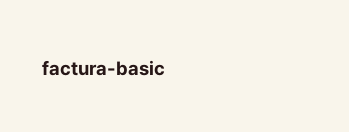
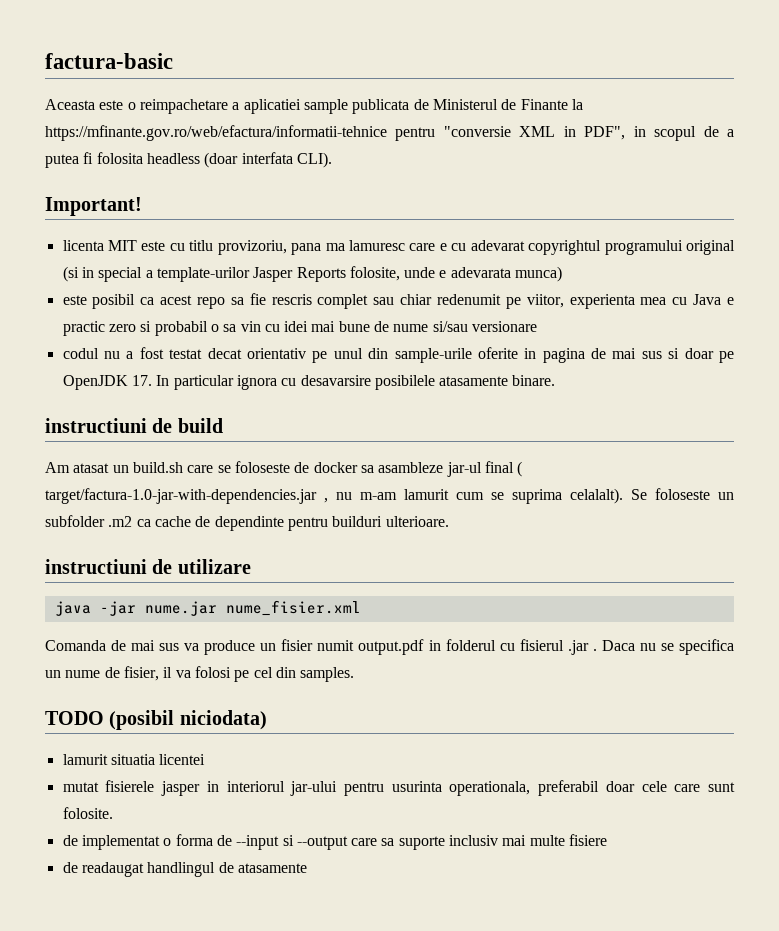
+ Aceasta este o reimpachetare a aplicatiei sample publicata de Ministerul de Finante la https://mfinante.gov.ro/web/efactura/informatii-tehnice pentru "conversie XML in PDF", in scopul de a putea fi folosita headless (doar interfata CLI).
+ Important!
+ licenta MIT este cu titlu provizoriu, pana ma lamuresc care e cu adevarat copyrightul programului original (si in special a template-urilor Jasper Reports folosite, unde e adevarata munca)
+ este posibil ca acest repo sa fie rescris complet sau chiar redenumit pe viitor, experienta mea cu Java e practic zero si probabil o sa vin cu idei mai bune de nume si/sau versionare
+ codul nu a fost testat decat orientativ pe unul din sample-urile oferite in pagina de mai sus si doar pe OpenJDK 17. In particular ignora cu desavarsire posibilele atasamente binare.
+ instructiuni de build
+ Am atasat un build.sh care se foloseste de docker sa asambleze jar-ul final ( target/factura-1.0-jar-with-dependencies.jar , nu m-am lamurit cum se suprima celalalt). Se foloseste un subfolder .m2 ca cache de dependinte pentru builduri ulterioare.
+ instructiuni de utilizare
+ java -jar nume.jar nume_fisier.xml
+ Comanda de mai sus va produce un fisier numit output.pdf in folderul cu fisierul .jar . Daca nu se specifica un nume de fisier, il va folosi pe cel din samples.
+ TODO (posibil niciodata)
+ lamurit situatia licentei
+ mutat fisierele jasper in interiorul jar-ului pentru usurinta operationala, preferabil doar cele care sunt folosite.
+ de implementat o forma de --input si --output care sa suporte inclusiv mai multe fisiere
+ de readaugat handlingul de atasamente

